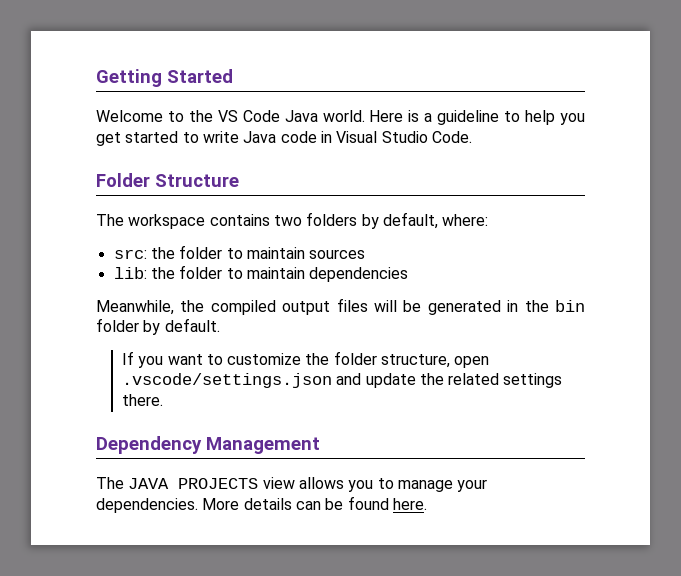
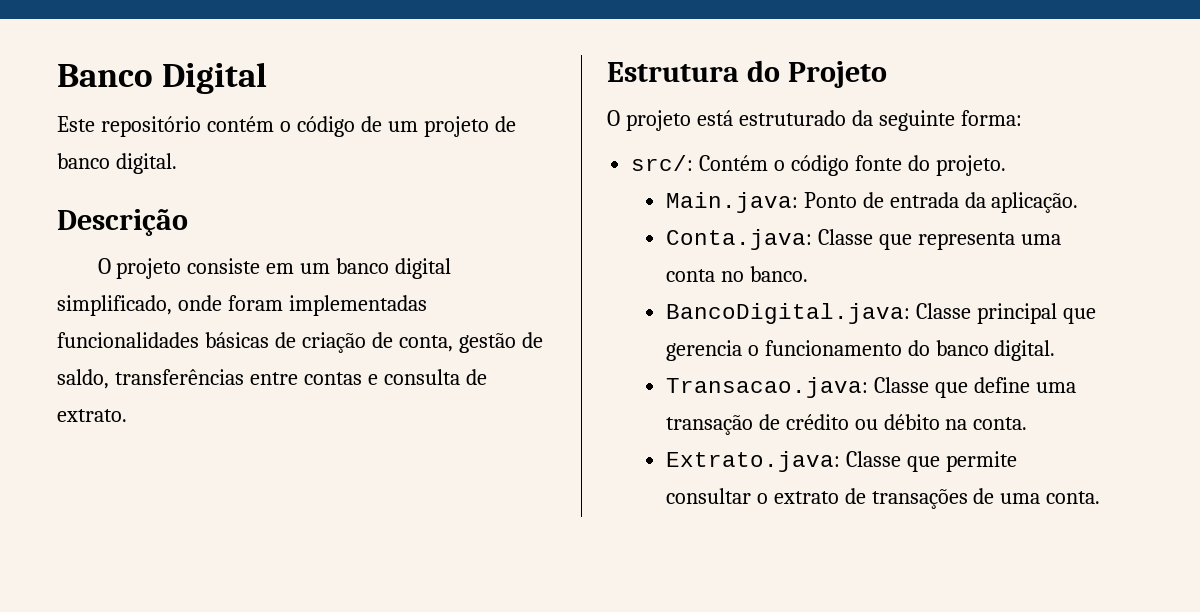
- Getting Started
- Welcome to the VS Code Java world. Here is a guideline to help you get started to write Java code in Visual Studio Code.
- Folder Structure
- The workspace contains two folders by default, where:
- src: the folder to maintain sources
- lib: the folder to maintain dependencies
- Meanwhile, the compiled output files will be generated in the bin folder by default.
- If you want to customize the folder structure, open .vscode/settings.json and update the related settings there.
- Dependency Management
- The JAVA PROJECTS view allows you to manage your dependencies. More details can be found here.
+ Banco Digital
+ Este repositório contém o código de um projeto de banco digital.
+ Descrição
+ O projeto consiste em um banco digital simplificado, onde foram implementadas funcionalidades básicas de criação de conta, gestão de saldo, transferências entre contas e consulta de extrato.
+ Estrutura do Projeto
+ O projeto está estruturado da seguinte forma:
+ src/: Contém o código fonte do projeto.
+ Main.java: Ponto de entrada da aplicação.
+ Conta.java: Classe que representa uma conta no banco.
+ BancoDigital.java: Classe principal que gerencia o funcionamento do banco digital.
+ Transacao.java: Classe que define uma transação de crédito ou débito na conta.
+ Extrato.java: Classe que permite consultar o extrato de transações de uma conta.

